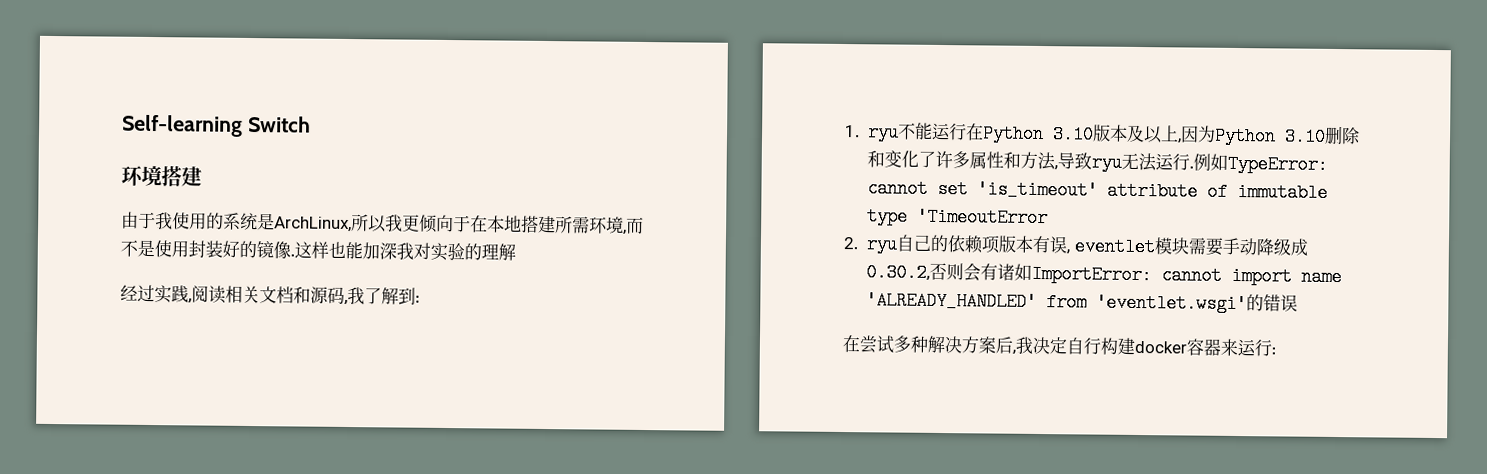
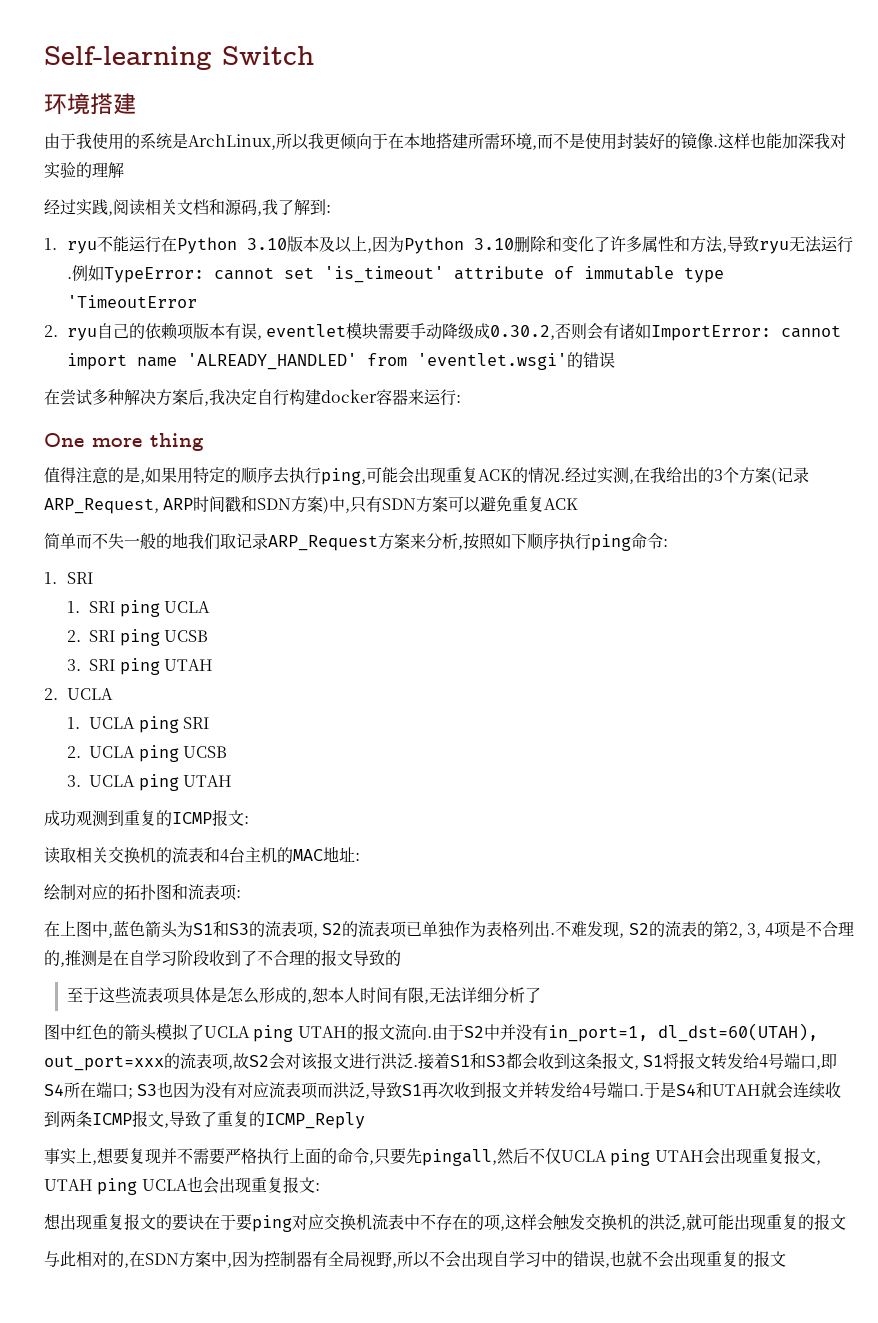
+ One more thing
+ 值得注意的是,如果用特定的顺序去执行ping,可能会出现重复ACK的情况.经过实测,在我给出的3个方案(记录ARP_Request, ARP时间戳和SDN方案)中,只有SDN方案可以避免重复ACK
+ 简单而不失一般的地我们取记录ARP_Request方案来分析,按照如下顺序执行ping命令:
+ 1. SRI
+ 1. SRI ping UCLA
+ 2. SRI ping UCSB
+ 3. SRI ping UTAH
+ 2. UCLA
+ 1. UCLA ping SRI
+ 2. UCLA ping UCSB
+ 3. UCLA ping UTAH
+ 成功观测到重复的ICMP报文:
+ 读取相关交换机的流表和4台主机的MAC地址:
+ 绘制对应的拓扑图和流表项:
+ 在上图中,蓝色箭头为S1和S3的流表项, S2的流表项已单独作为表格列出.不难发现, S2的流表的第2, 3, 4项是不合理的,推测是在自学习阶段收到了不合理的报文导致的
+ 至于这些流表项具体是怎么形成的,恕本人时间有限,无法详细分析了
+ 图中红色的箭头模拟了UCLA ping UTAH的报文流向.由于S2中并没有in_port=1, dl_dst=60(UTAH), out_port=xxx的流表项,故S2会对该报文进行洪泛.接着S1和S3都会收到这条报文, S1将报文转发给4号端口,即S4所在端口; S3也因为没有对应流表项而洪泛,导致S1再次收到报文并转发给4号端口.于是S4和UTAH就会连续收到两条ICMP报文,导致了重复的ICMP_Reply
+ 事实上,想要复现并不需要严格执行上面的命令,只要先pingall,然后不仅UCLA ping UTAH会出现重复报文, UTAH ping UCLA也会出现重复报文:
+ 想出现重复报文的要诀在于要ping对应交换机流表中不存在的项,这样会触发交换机的洪泛,就可能出现重复的报文
+ 与此相对的,在SDN方案中,因为控制器有全局视野,所以不会出现自学习中的错误,也就不会出现重复的报文

